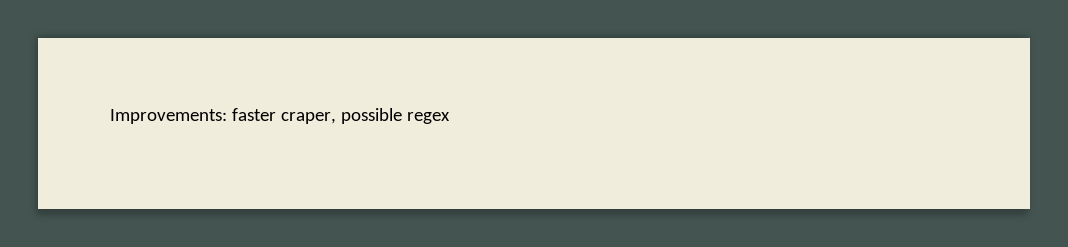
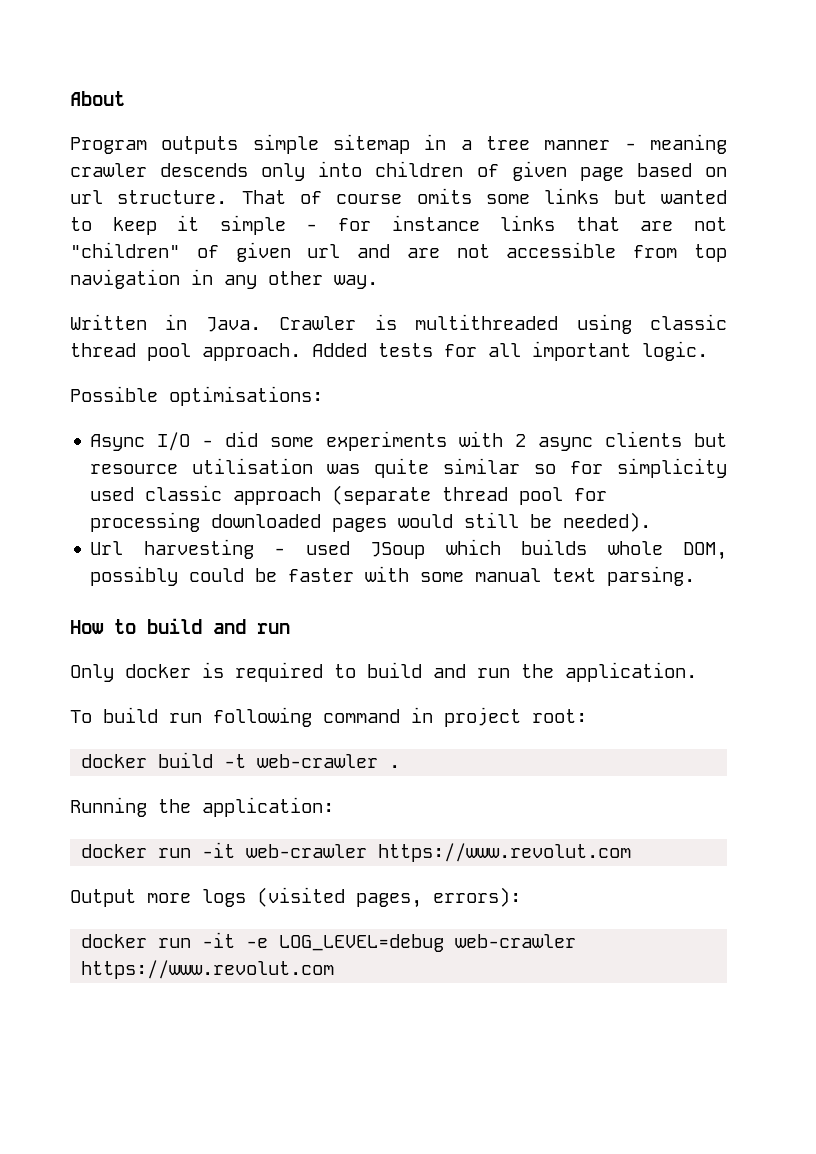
- Improvements: faster craper, possible regex
+ About
+ Program outputs simple sitemap in a tree manner - meaning crawler descends only into children of given page based on url structure. That of course omits some links but wanted to keep it simple - for instance links that are not "children" of given url and are not accessible from top navigation in any other way.
+ Written in Java. Crawler is multithreaded using classic thread pool approach. Added tests for all important logic.
+ Possible optimisations:
+ Async I/O - did some experiments with 2 async clients but resource utilisation was quite similar so for simplicity used classic approach (separate thread pool for processing downloaded pages would still be needed).
+ Url harvesting - used JSoup which builds whole DOM, possibly could be faster with some manual text parsing.
+ How to build and run
+ Only docker is required to build and run the application.
+ To build run following command in project root:
+ docker build -t web-crawler .
+ Running the application:
+ docker run -it web-crawler https://www.revolut.com
+ Output more logs (visited pages, errors):
+ docker run -it -e LOG_LEVEL=debug web-crawler https://www.revolut.com

